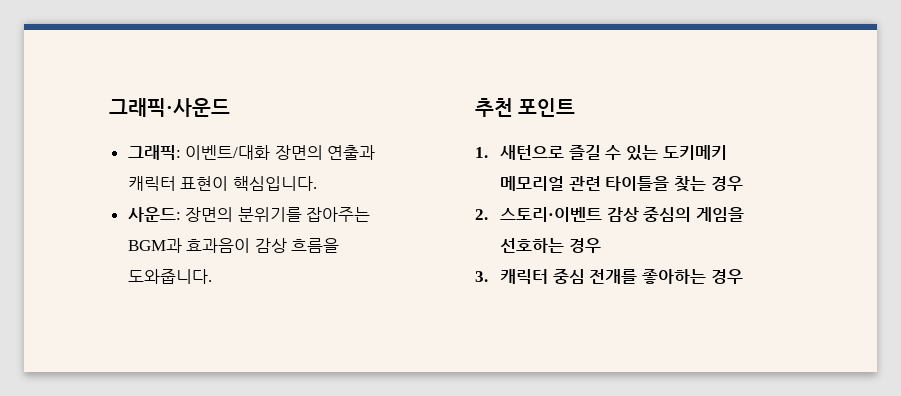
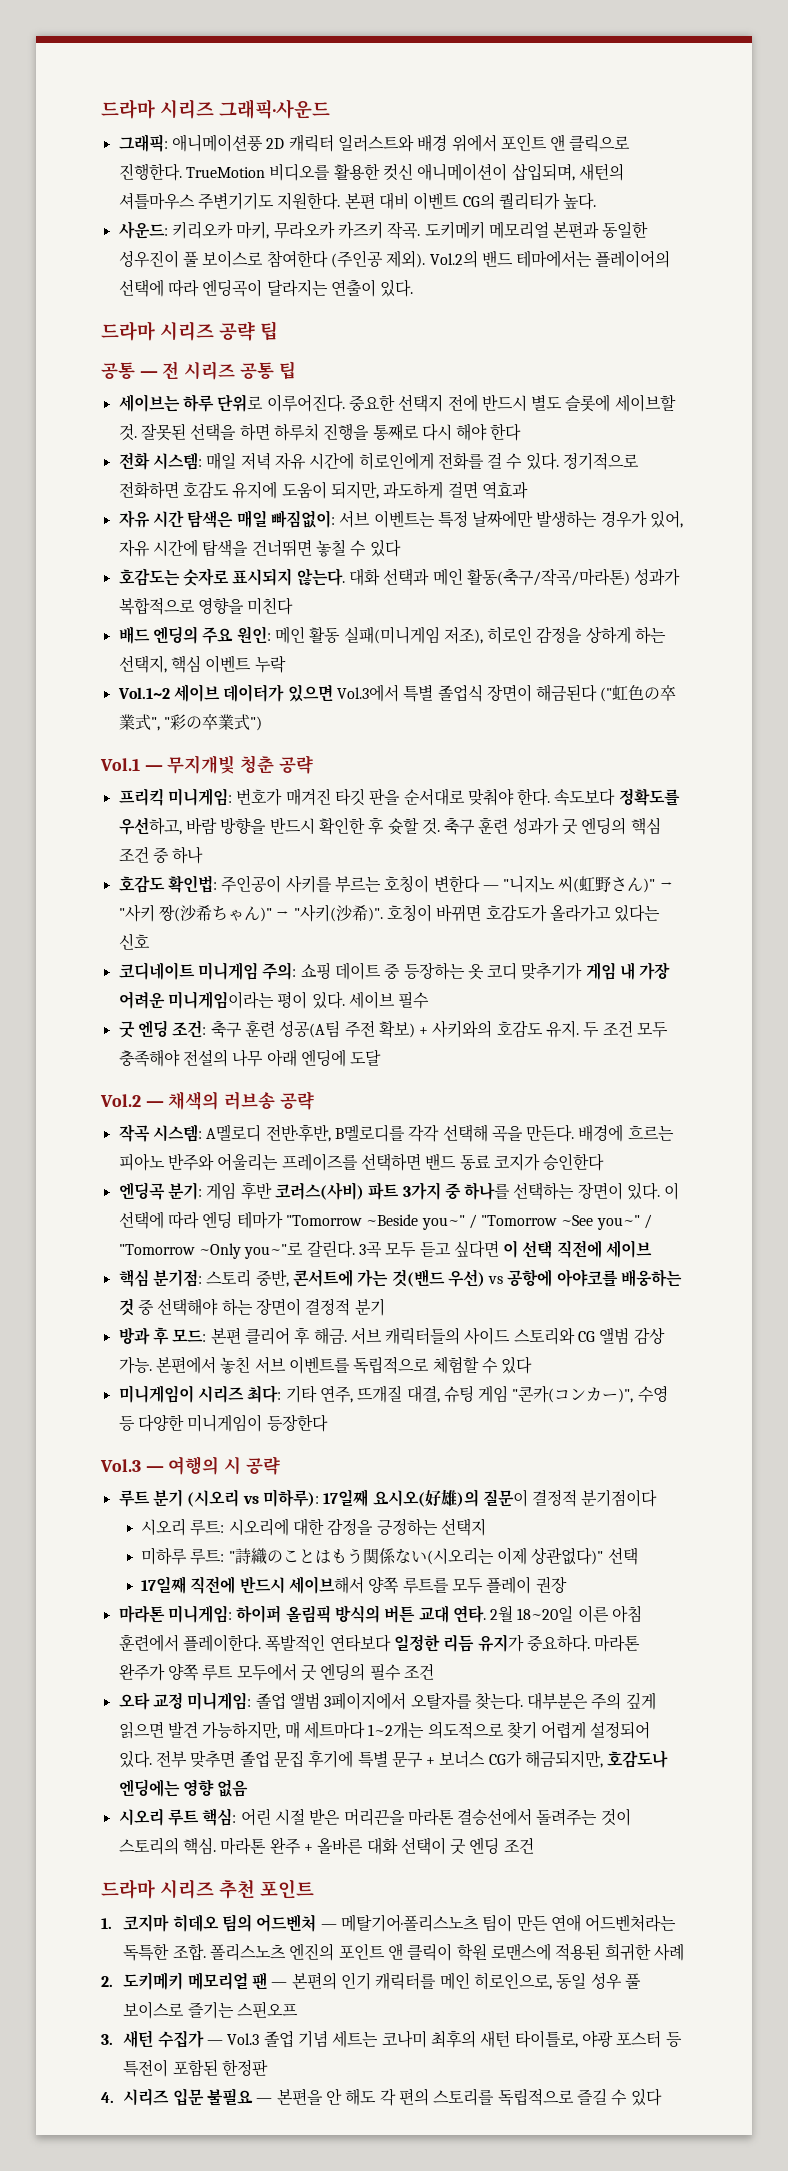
- 그래픽·사운드
+ 드라마 시리즈 그래픽·사운드
- 그래픽: 이벤트/대화 장면의 연출과 캐릭터 표현이 핵심입니다.
- 사운드: 장면의 분위기를 잡아주는 BGM과 효과음이 감상 흐름을 도와줍니다.
- 추천 포인트
- 1. 새턴으로 즐길 수 있는 도키메키 메모리얼 관련 타이틀을 찾는 경우
- 2. 스토리·이벤트 감상 중심의 게임을 선호하는 경우
- 3. 캐릭터 중심 전개를 좋아하는 경우
+ 그래픽: 애니메이션풍 2D 캐릭터 일러스트와 배경 위에서 포인트 앤 클릭으로 진행한다. TrueMotion 비디오를 활용한 컷신 애니메이션이 삽입되며, 새턴의 셔틀마우스 주변기기도 지원한다. 본편 대비 이벤트 CG의 퀄리티가 높다.
+ 사운드: 키리오카 마키, 무라오카 카즈키 작곡. 도키메키 메모리얼 본편과 동일한 성우진이 풀 보이스로 참여한다 (주인공 제외). Vol.2의 밴드 테마에서는 플레이어의 선택에 따라 엔딩곡이 달라지는 연출이 있다.
+ 드라마 시리즈 공략 팁
+ 공통 — 전 시리즈 공통 팁
+ 세이브는 하루 단위로 이루어진다. 중요한 선택지 전에 반드시 별도 슬롯에 세이브할 것. 잘못된 선택을 하면 하루치 진행을 통째로 다시 해야 한다
+ 전화 시스템: 매일 저녁 자유 시간에 히로인에게 전화를 걸 수 있다. 정기적으로 전화하면 호감도 유지에 도움이 되지만, 과도하게 걸면 역효과
+ 자유 시간 탐색은 매일 빠짐없이: 서브 이벤트는 특정 날짜에만 발생하는 경우가 있어, 자유 시간에 탐색을 건너뛰면 놓칠 수 있다
+ 호감도는 숫자로 표시되지 않는다. 대화 선택과 메인 활동(축구/작곡/마라톤) 성과가 복합적으로 영향을 미친다
+ 배드 엔딩의 주요 원인: 메인 활동 실패(미니게임 저조), 히로인 감정을 상하게 하는 선택지, 핵심 이벤트 누락
+ Vol.1~2 세이브 데이터가 있으면 Vol.3에서 특별 졸업식 장면이 해금된다 ("虹色の卒業式", "彩の卒業式")
+ Vol.1 — 무지개빛 청춘 공략
+ 프리킥 미니게임: 번호가 매겨진 타깃 판을 순서대로 맞춰야 한다. 속도보다 정확도를 우선하고, 바람 방향을 반드시 확인한 후 슛할 것. 축구 훈련 성과가 굿 엔딩의 핵심 조건 중 하나
+ 호감도 확인법: 주인공이 사키를 부르는 호칭이 변한다 — "니지노 씨(虹野さん)" → "사키 짱(沙希ちゃん)" → "사키(沙希)". 호칭이 바뀌면 호감도가 올라가고 있다는 신호
+ 코디네이트 미니게임 주의: 쇼핑 데이트 중 등장하는 옷 코디 맞추기가 게임 내 가장 어려운 미니게임이라는 평이 있다. 세이브 필수
+ 굿 엔딩 조건: 축구 훈련 성공(A팀 주전 확보) + 사키와의 호감도 유지. 두 조건 모두 충족해야 전설의 나무 아래 엔딩에 도달
+ Vol.2 — 채색의 러브송 공략
+ 작곡 시스템: A멜로디 전반·후반, B멜로디를 각각 선택해 곡을 만든다. 배경에 흐르는 피아노 반주와 어울리는 프레이즈를 선택하면 밴드 동료 코지가 승인한다
+ 엔딩곡 분기: 게임 후반 코러스(사비) 파트 3가지 중 하나를 선택하는 장면이 있다. 이 선택에 따라 엔딩 테마가 "Tomorrow ~Beside you~" / "Tomorrow ~See you~" / "Tomorrow ~Only you~"로 갈린다. 3곡 모두 듣고 싶다면 이 선택 직전에 세이브
+ 핵심 분기점: 스토리 중반, 콘서트에 가는 것(밴드 우선) vs 공항에 아야코를 배웅하는 것 중 선택해야 하는 장면이 결정적 분기
+ 방과 후 모드: 본편 클리어 후 해금. 서브 캐릭터들의 사이드 스토리와 CG 앨범 감상 가능. 본편에서 놓친 서브 이벤트를 독립적으로 체험할 수 있다
+ 미니게임이 시리즈 최다: 기타 연주, 뜨개질 대결, 슈팅 게임 "콘카(コンカー)", 수영 등 다양한 미니게임이 등장한다
+ Vol.3 — 여행의 시 공략
+ 루트 분기 (시오리 vs 미하루): 17일째 요시오(好雄)의 질문이 결정적 분기점이다
+ 시오리 루트: 시오리에 대한 감정을 긍정하는 선택지
+ 미하루 루트: "詩織のことはもう関係ない(시오리는 이제 상관없다)" 선택
+ 17일째 직전에 반드시 세이브해서 양쪽 루트를 모두 플레이 권장
+ 마라톤 미니게임: 하이퍼 올림픽 방식의 버튼 교대 연타. 2월 18~20일 이른 아침 훈련에서 플레이한다. 폭발적인 연타보다 일정한 리듬 유지가 중요하다. 마라톤 완주가 양쪽 루트 모두에서 굿 엔딩의 필수 조건
+ 오타 교정 미니게임: 졸업 앨범 3페이지에서 오탈자를 찾는다. 대부분은 주의 깊게 읽으면 발견 가능하지만, 매 세트마다 1~2개는 의도적으로 찾기 어렵게 설정되어 있다. 전부 맞추면 졸업 문집 후기에 특별 문구 + 보너스 CG가 해금되지만, 호감도나 엔딩에는 영향 없음
+ 시오리 루트 핵심: 어린 시절 받은 머리끈을 마라톤 결승선에서 돌려주는 것이 스토리의 핵심. 마라톤 완주 + 올바른 대화 선택이 굿 엔딩 조건
+ 드라마 시리즈 추천 포인트
+ 1. 코지마 히데오 팀의 어드벤처 — 메탈기어·폴리스노츠 팀이 만든 연애 어드벤처라는 독특한 조합. 폴리스노츠 엔진의 포인트 앤 클릭이 학원 로맨스에 적용된 희귀한 사례
+ 2. 도키메키 메모리얼 팬 — 본편의 인기 캐릭터를 메인 히로인으로, 동일 성우 풀 보이스로 즐기는 스핀오프
+ 3. 새턴 수집가 — Vol.3 졸업 기념 세트는 코나미 최후의 새턴 타이틀로, 야광 포스터 등 특전이 포함된 한정판
+ 4. 시리즈 입문 불필요 — 본편을 안 해도 각 편의 스토리를 독립적으로 즐길 수 있다

